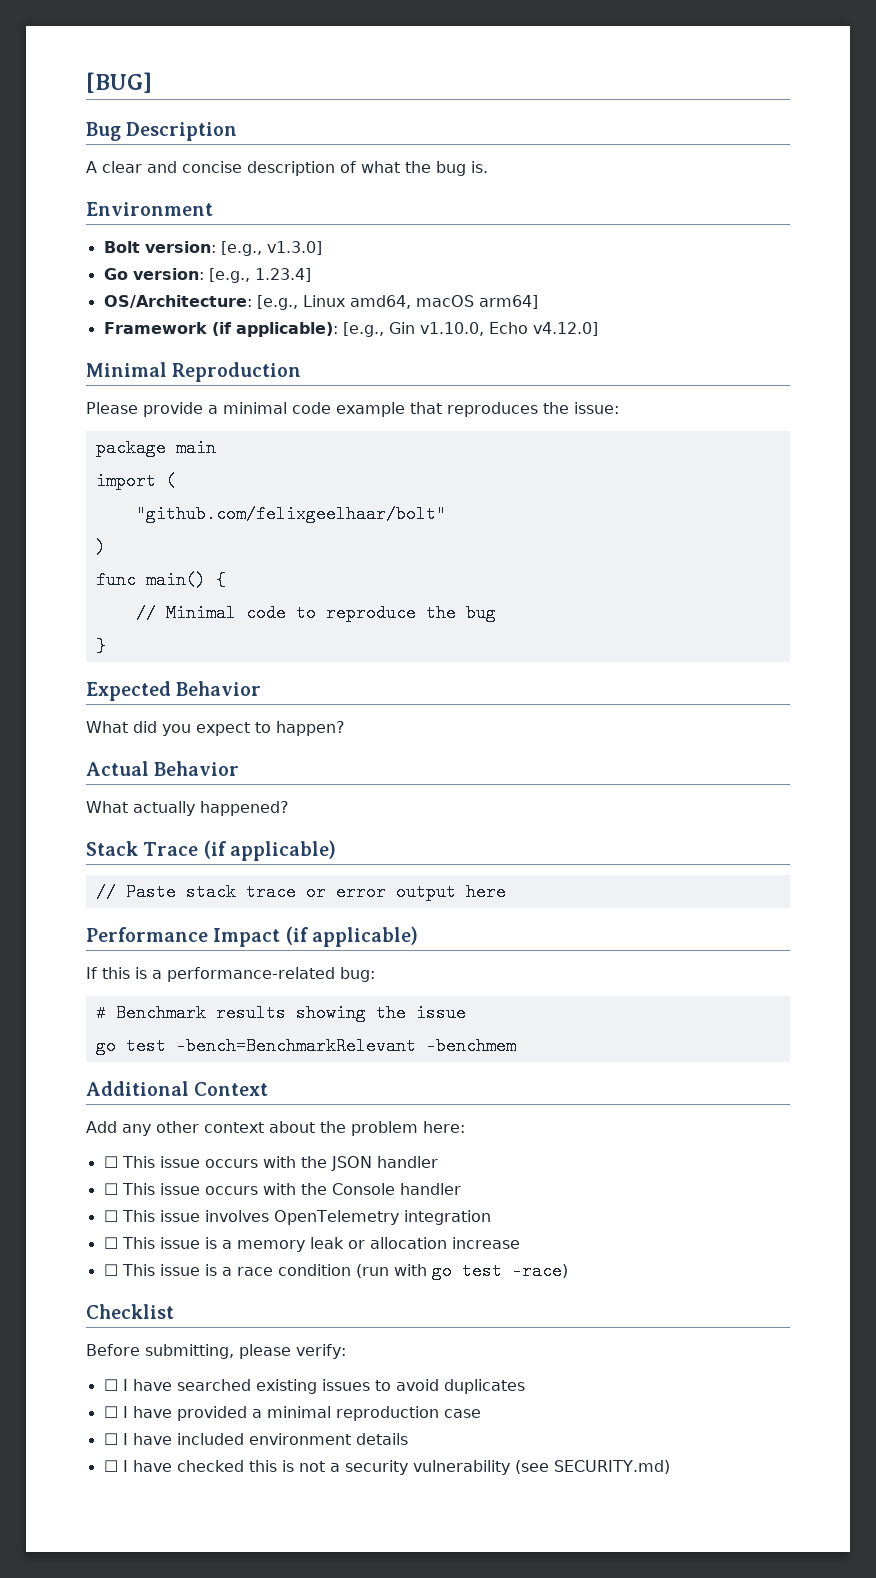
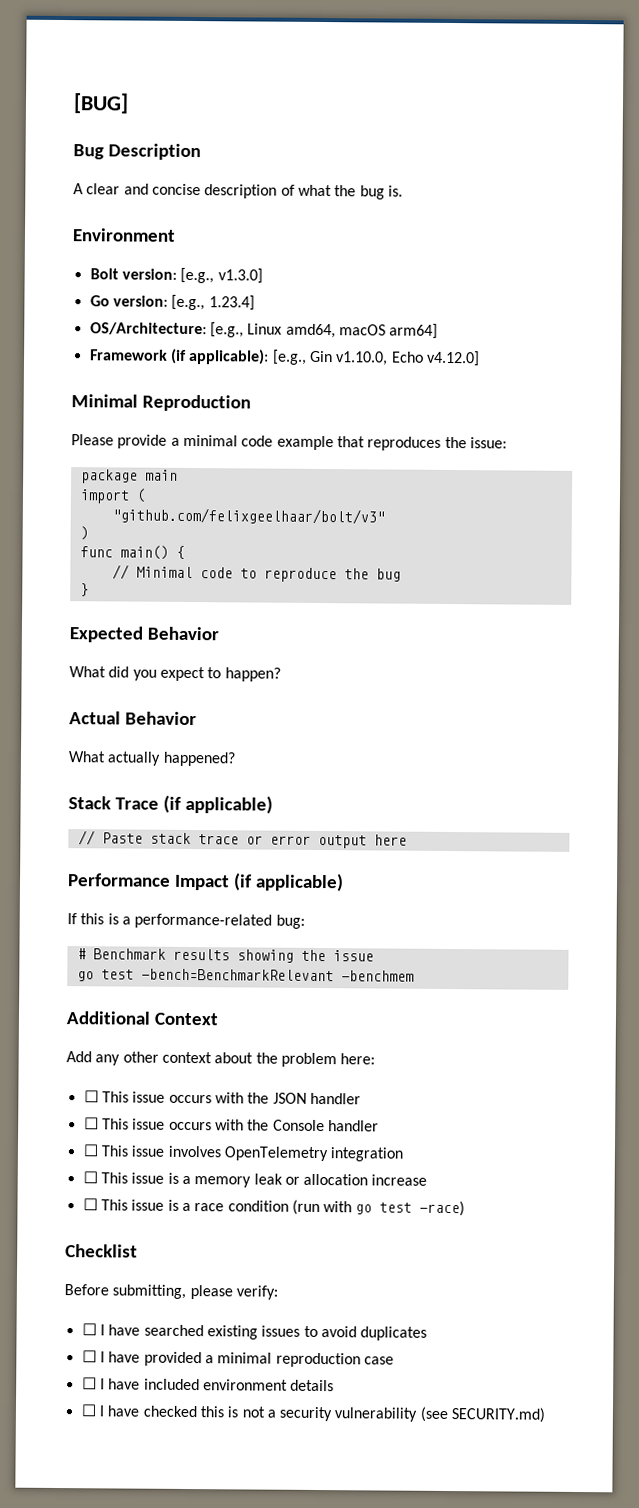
- "github.com/felixgeelhaar/bolt"
+ "github.com/felixgeelhaar/bolt/v3"

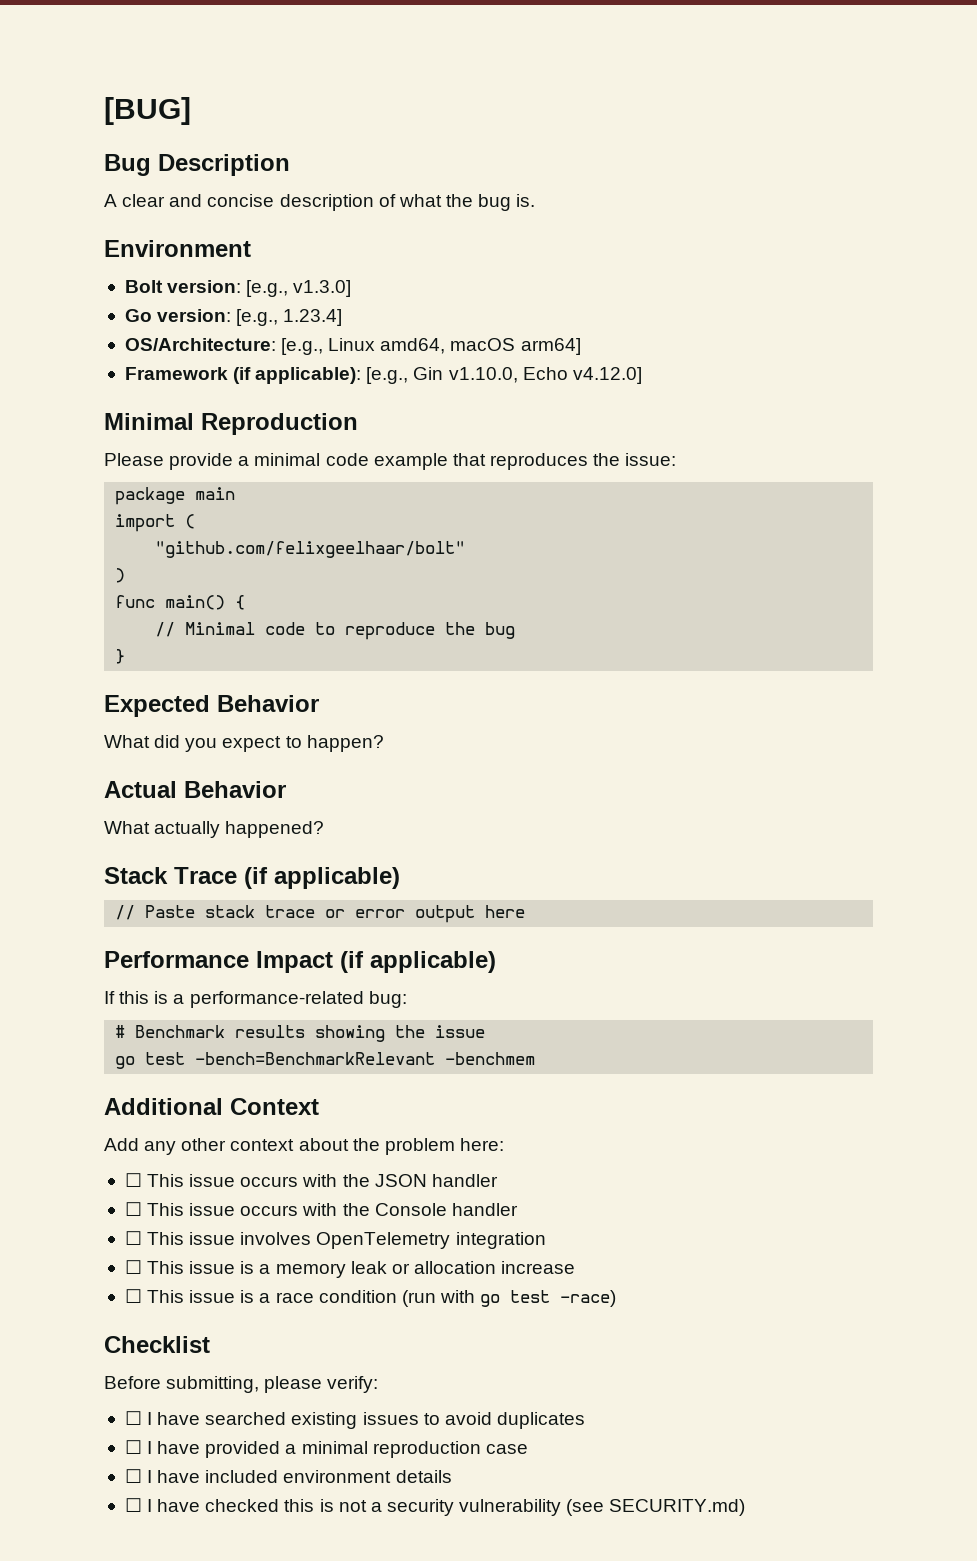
- "github.com/felixgeelhaar/bolt/v3"
+ "github.com/felixgeelhaar/bolt"

